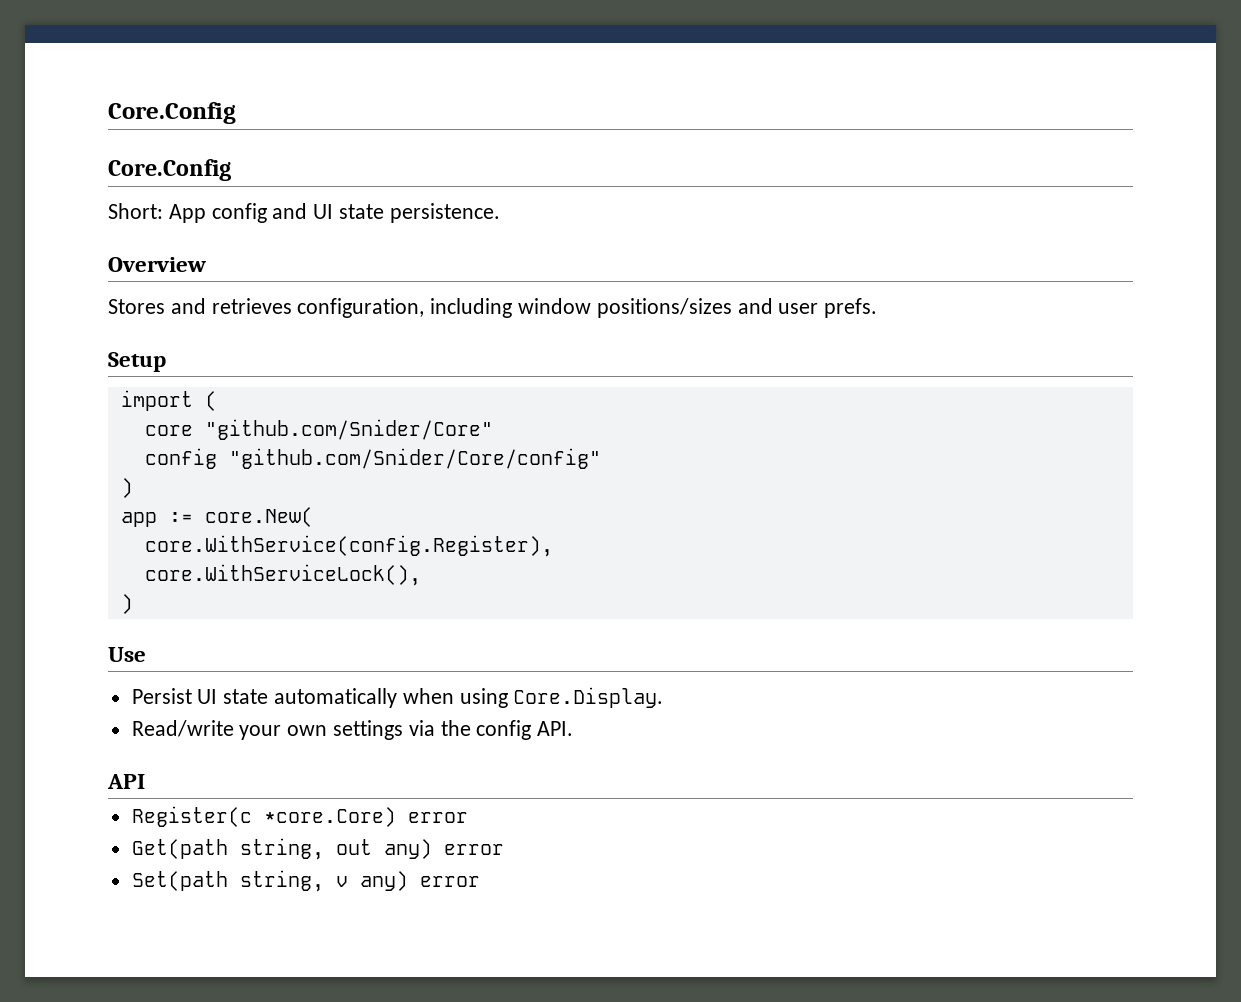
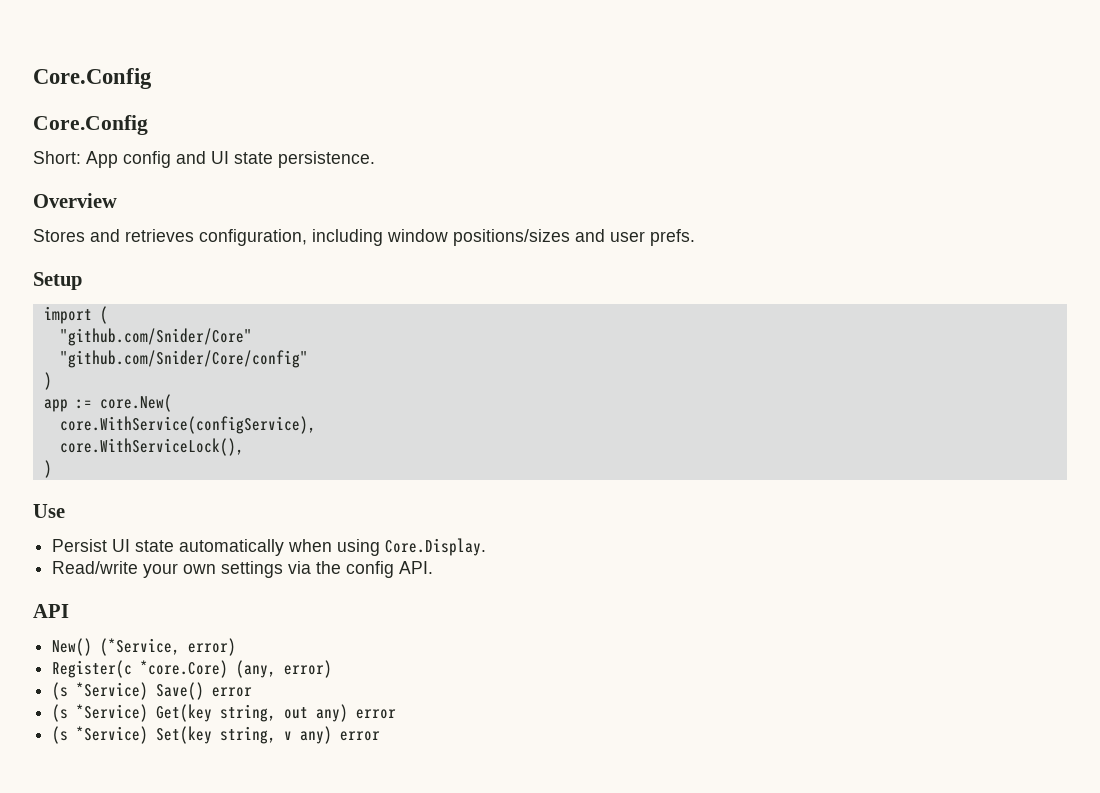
- core "github.com/Snider/Core"
+ "github.com/Snider/Core"
- config "github.com/Snider/Core/config"
+ "github.com/Snider/Core/config"
- core.WithService(config.Register),
+ core.WithService(configService),
+ New() (*Service, error)
- Register(c *core.Core) error
- Get(path string, out any) error
+ Register(c *core.Core) (any, error)
+ (s *Service) Save() error
+ (s *Service) Get(key string, out any) error
- Set(path string, v any) error
+ (s *Service) Set(key string, v any) error

